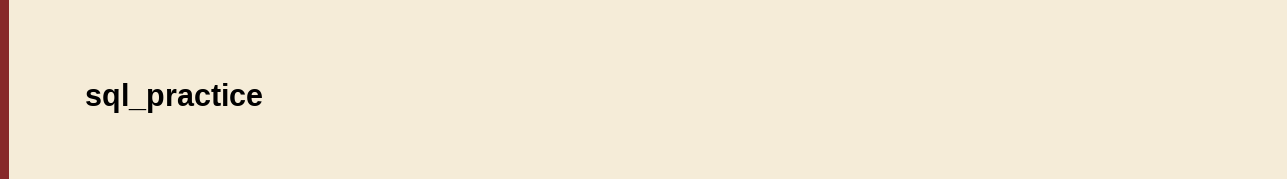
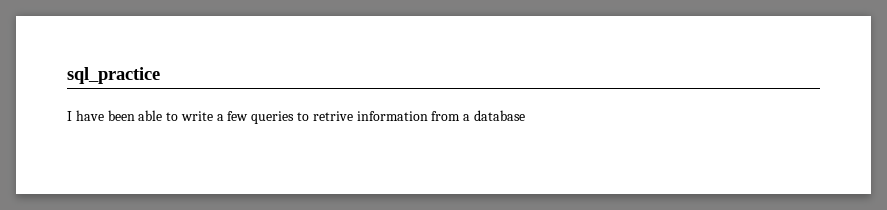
+ I have been able to write a few queries to retrive information from a database

